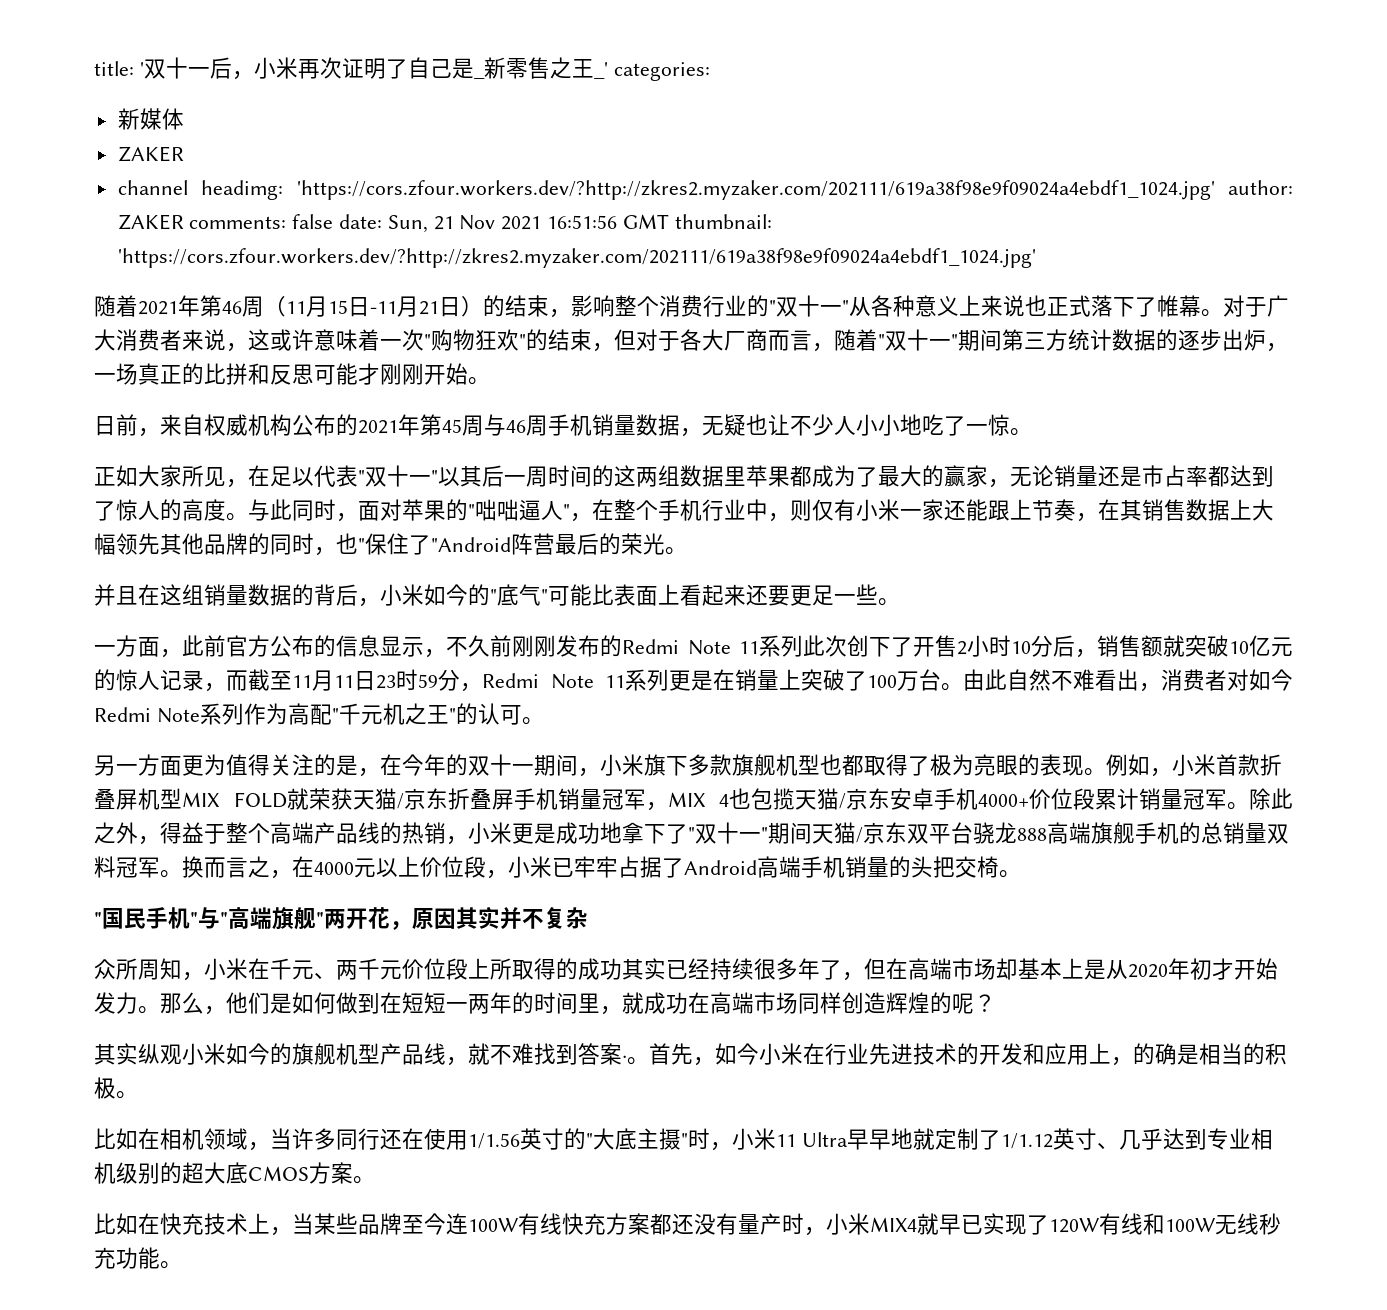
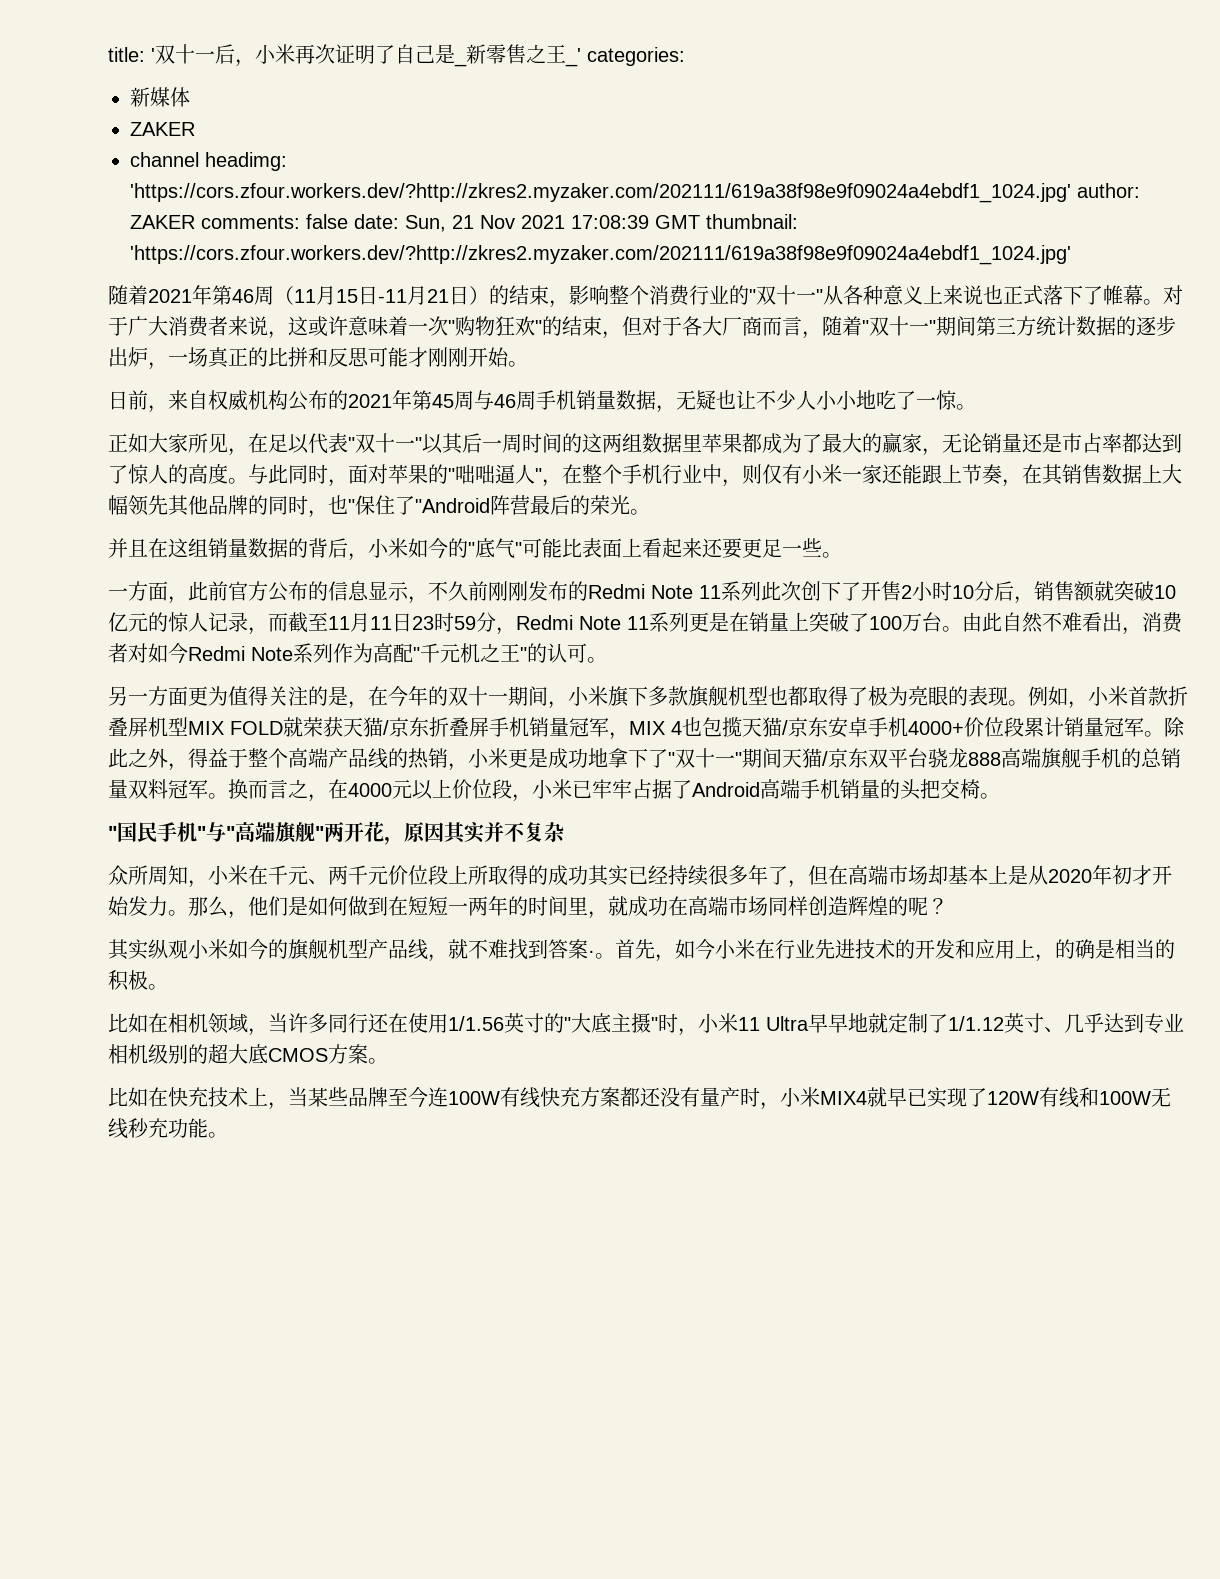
- channel headimg: 'https://cors.zfour.workers.dev/?http://zkres2.myzaker.com/202111/619a38f98e9f09024a4ebdf1_1024.jpg' author: ZAKER comments: false date: Sun, 21 Nov 2021 16:51:56 GMT thumbnail: 'https://cors.zfour.workers.dev/?http://zkres2.myzaker.com/202111/619a38f98e9f09024a4ebdf1_1024.jpg'
+ channel headimg: 'https://cors.zfour.workers.dev/?http://zkres2.myzaker.com/202111/619a38f98e9f09024a4ebdf1_1024.jpg' author: ZAKER comments: false date: Sun, 21 Nov 2021 17:08:39 GMT thumbnail: 'https://cors.zfour.workers.dev/?http://zkres2.myzaker.com/202111/619a38f98e9f09024a4ebdf1_1024.jpg'

